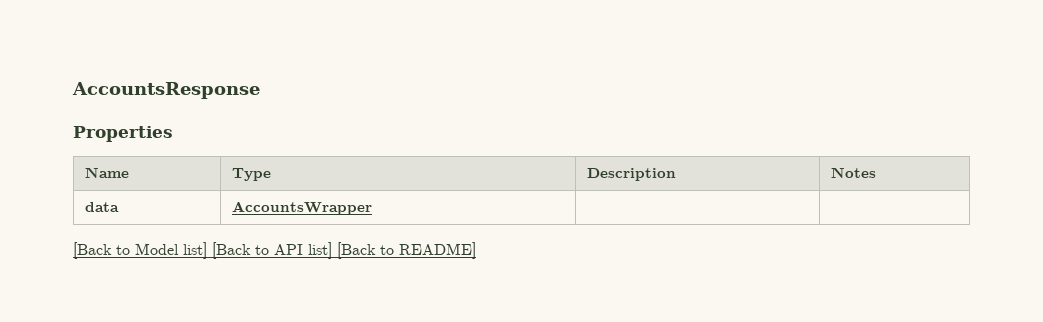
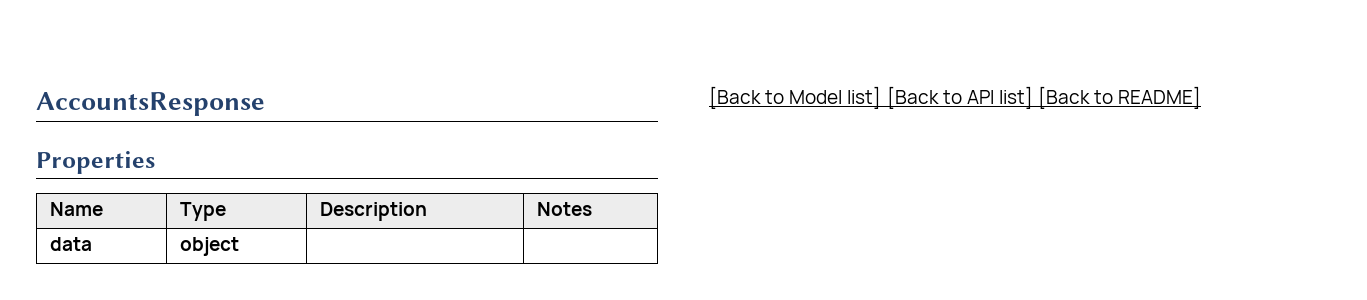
- data | AccountsWrapper | |
+ data | object | |

